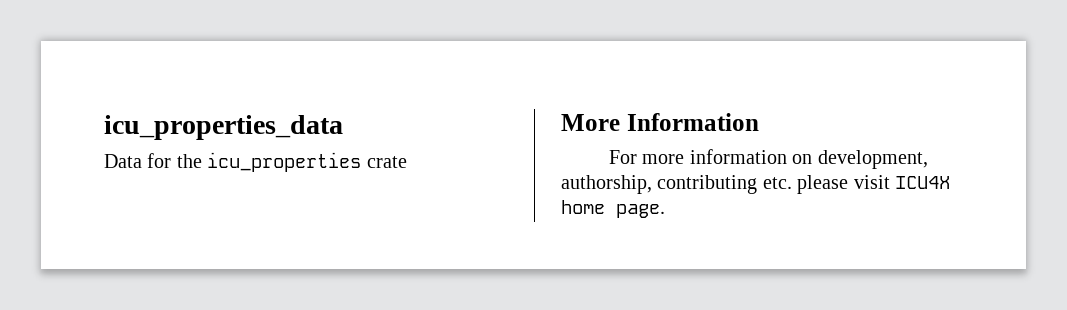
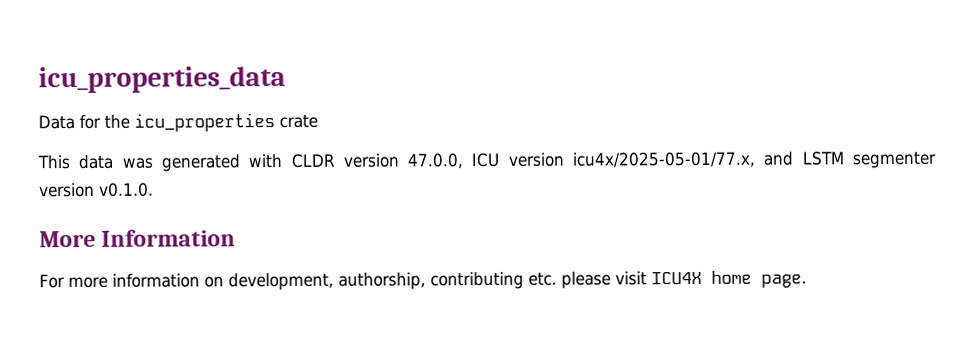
+ This data was generated with CLDR version 47.0.0, ICU version icu4x/2025-05-01/77.x, and LSTM segmenter version v0.1.0.

